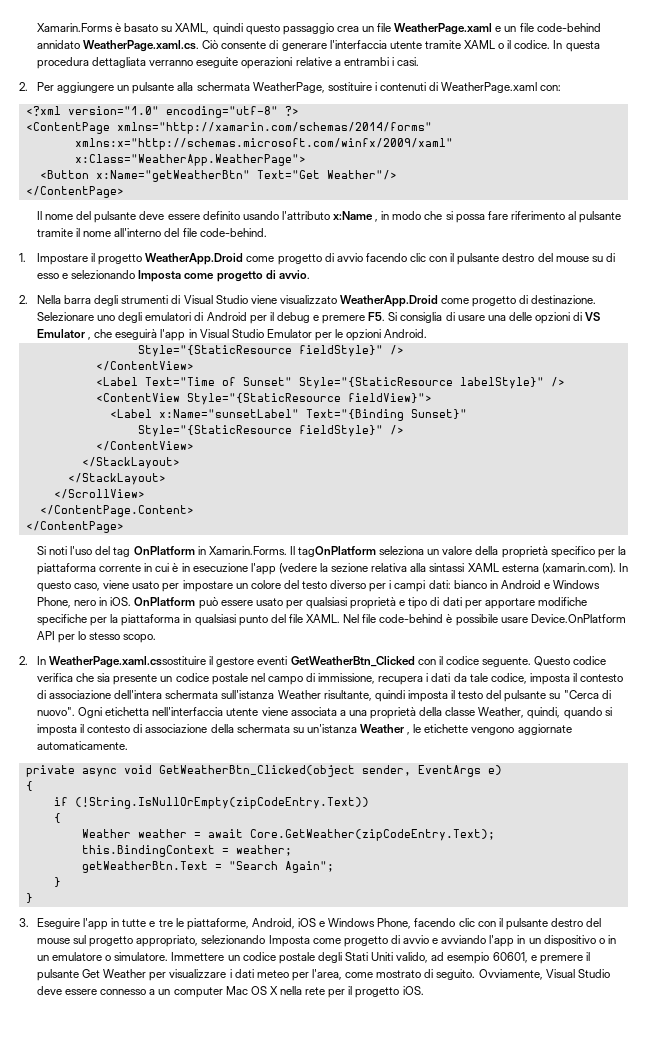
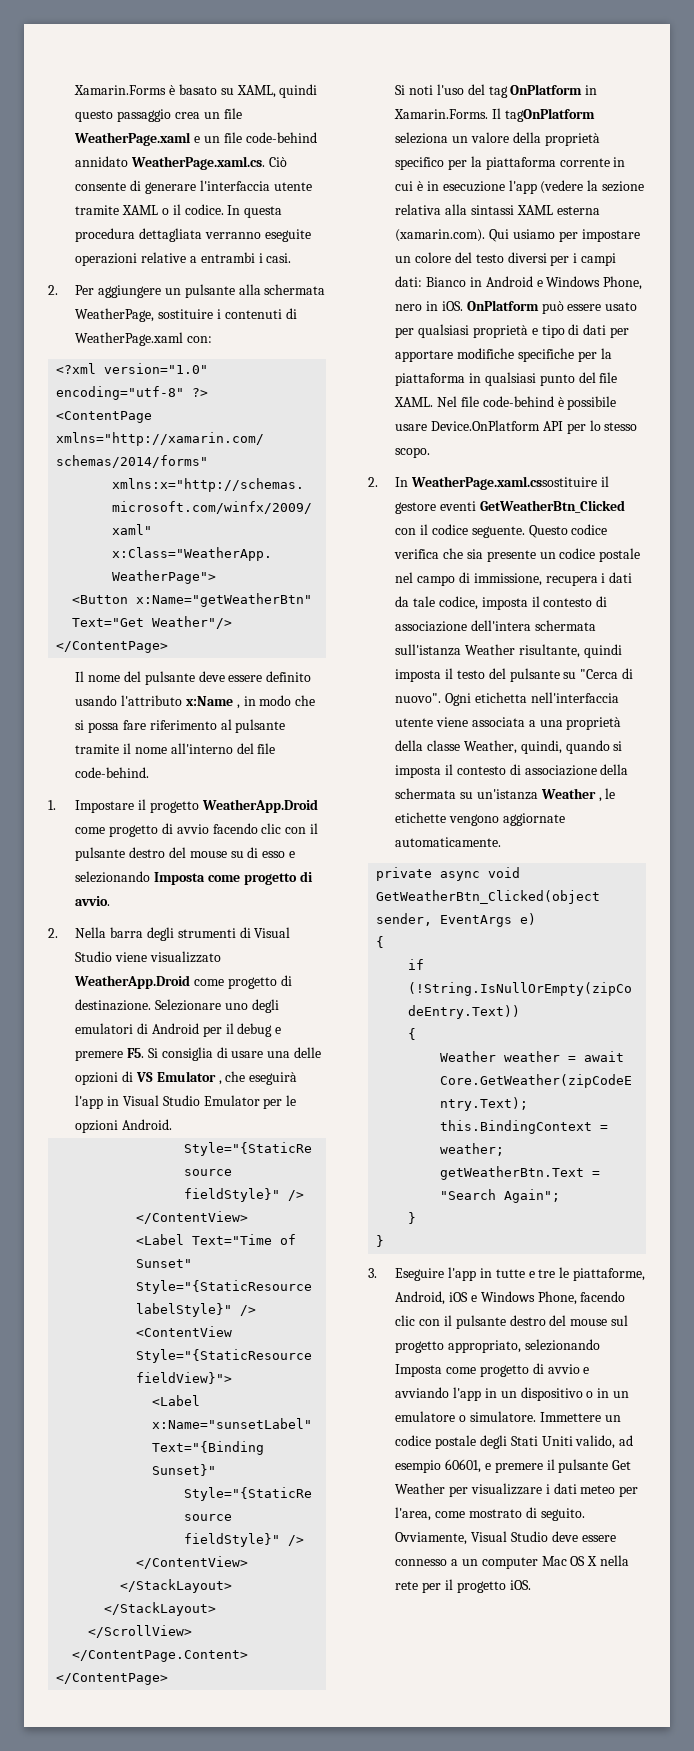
- Si noti l'uso del tag OnPlatform in Xamarin.Forms. Il tagOnPlatform seleziona un valore della proprietà specifico per la piattaforma corrente in cui è in esecuzione l'app (vedere la sezione relativa alla sintassi XAML esterna (xamarin.com). In questo caso, viene usato per impostare un colore del testo diverso per i campi dati: bianco in Android e Windows Phone, nero in iOS.
+ Si noti l'uso del tag OnPlatform in Xamarin.Forms. Il tagOnPlatform seleziona un valore della proprietà specifico per la piattaforma corrente in cui è in esecuzione l'app (vedere la sezione relativa alla sintassi XAML esterna (xamarin.com). Qui usiamo per impostare un colore del testo diversi per i campi dati: Bianco in Android e Windows Phone, nero in iOS.

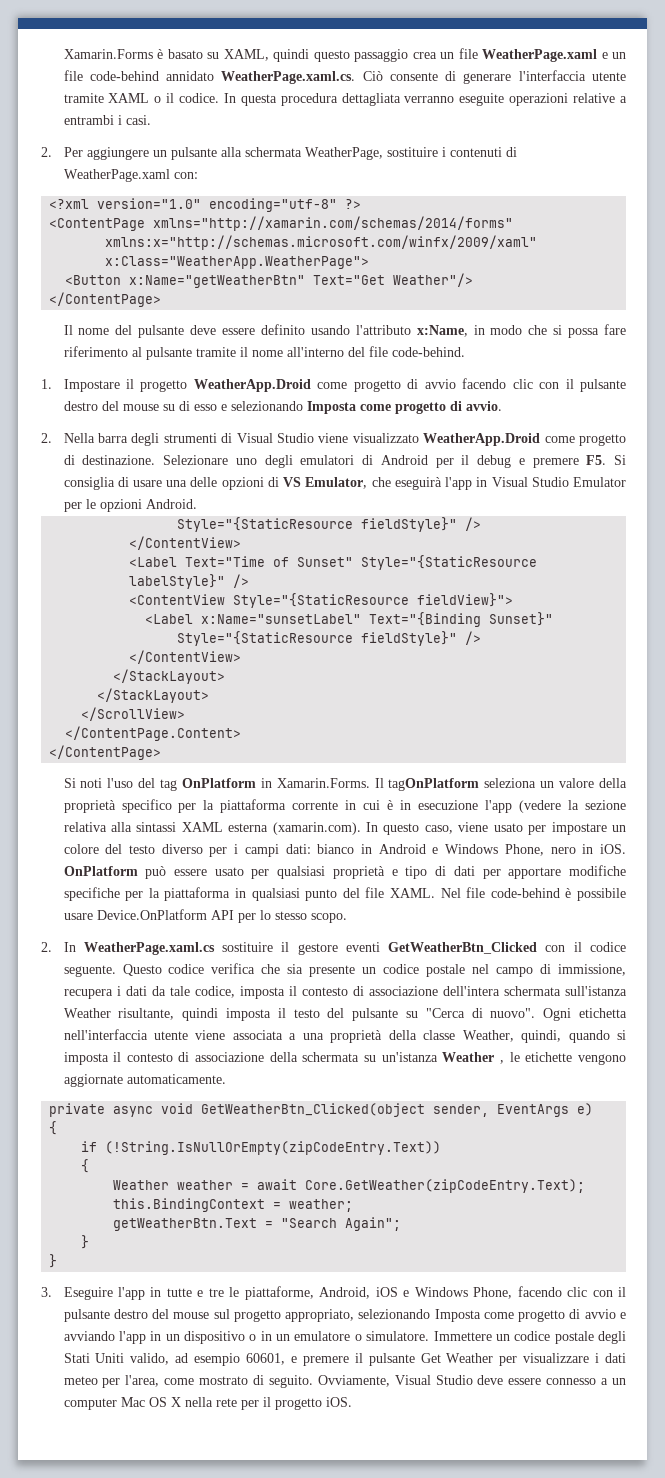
- Il nome del pulsante deve essere definito usando l'attributo x:Name , in modo che si possa fare riferimento al pulsante tramite il nome all'interno del file code-behind.
+ Il nome del pulsante deve essere definito usando l'attributo x:Name, in modo che si possa fare riferimento al pulsante tramite il nome all'interno del file code-behind.
- Selezionare uno degli emulatori di Android per il debug e premere F5. Si consiglia di usare una delle opzioni di VS Emulator , che eseguirà l'app in Visual Studio Emulator per le opzioni Android.
+ Selezionare uno degli emulatori di Android per il debug e premere F5. Si consiglia di usare una delle opzioni di VS Emulator, che eseguirà l'app in Visual Studio Emulator per le opzioni Android.
- Si noti l'uso del tag OnPlatform in Xamarin.Forms. Il tagOnPlatform seleziona un valore della proprietà specifico per la piattaforma corrente in cui è in esecuzione l'app (vedere la sezione relativa alla sintassi XAML esterna (xamarin.com). Qui usiamo per impostare un colore del testo diversi per i campi dati: Bianco in Android e Windows Phone, nero in iOS.
+ Si noti l'uso del tag OnPlatform in Xamarin.Forms. Il tagOnPlatform seleziona un valore della proprietà specifico per la piattaforma corrente in cui è in esecuzione l'app (vedere la sezione relativa alla sintassi XAML esterna (xamarin.com). In questo caso, viene usato per impostare un colore del testo diverso per i campi dati: bianco in Android e Windows Phone, nero in iOS.
- 2. In WeatherPage.xaml.cssostituire il gestore eventi GetWeatherBtn_Clicked con il codice seguente.
+ 2. In WeatherPage.xaml.cs sostituire il gestore eventi GetWeatherBtn_Clicked con il codice seguente.

